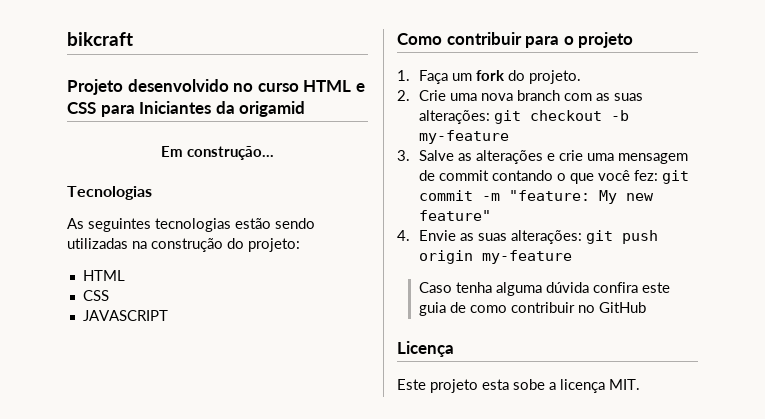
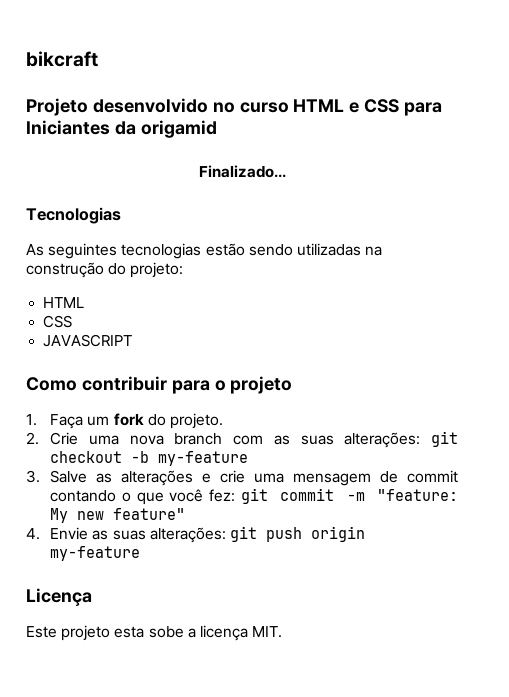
- Em construção...
+ Finalizado...
- Caso tenha alguma dúvida confira este guia de como contribuir no GitHub

